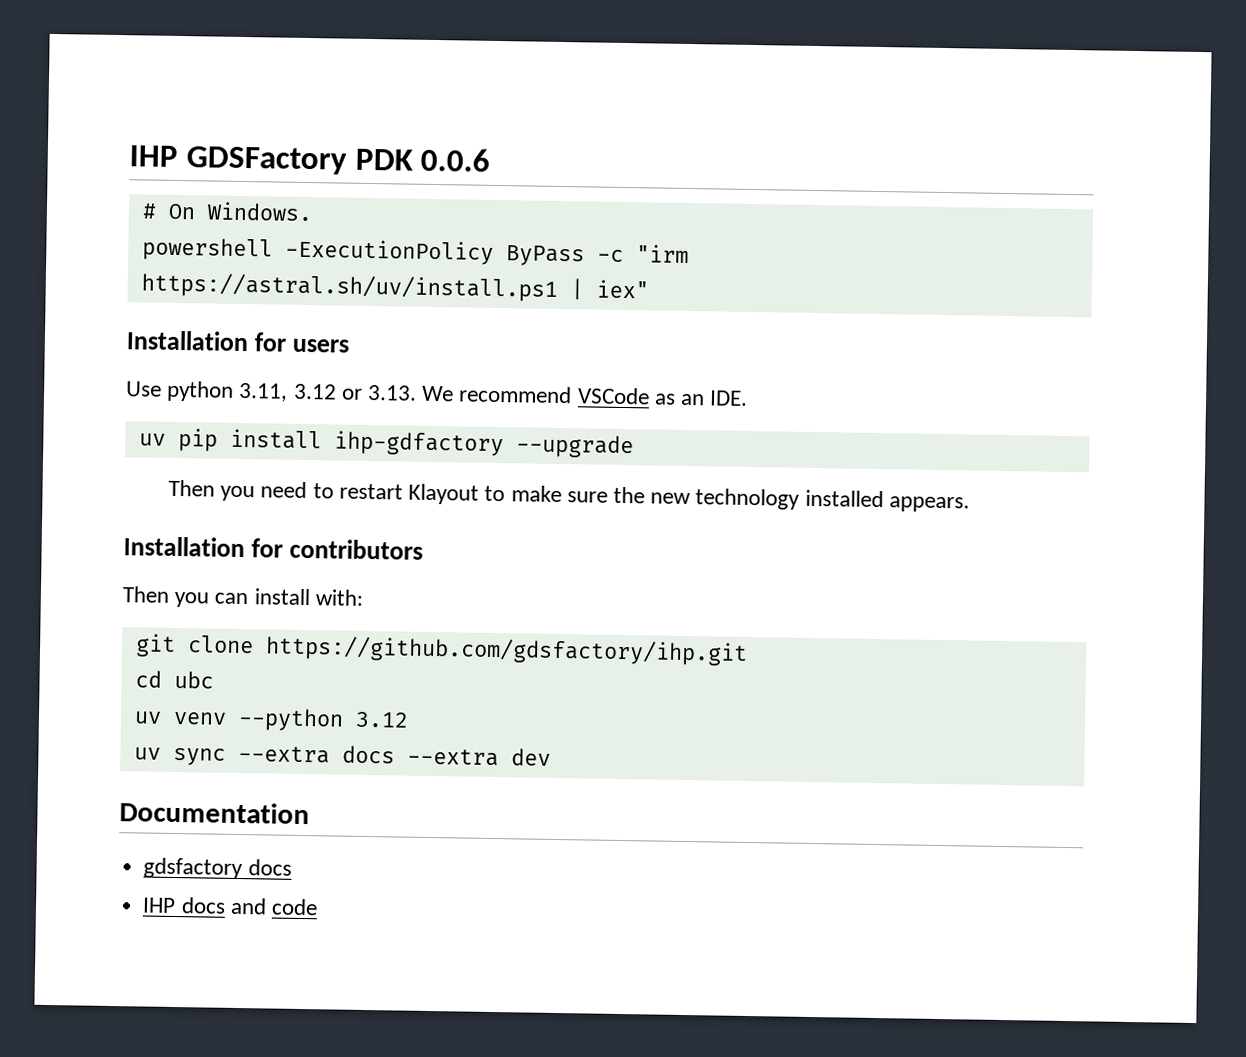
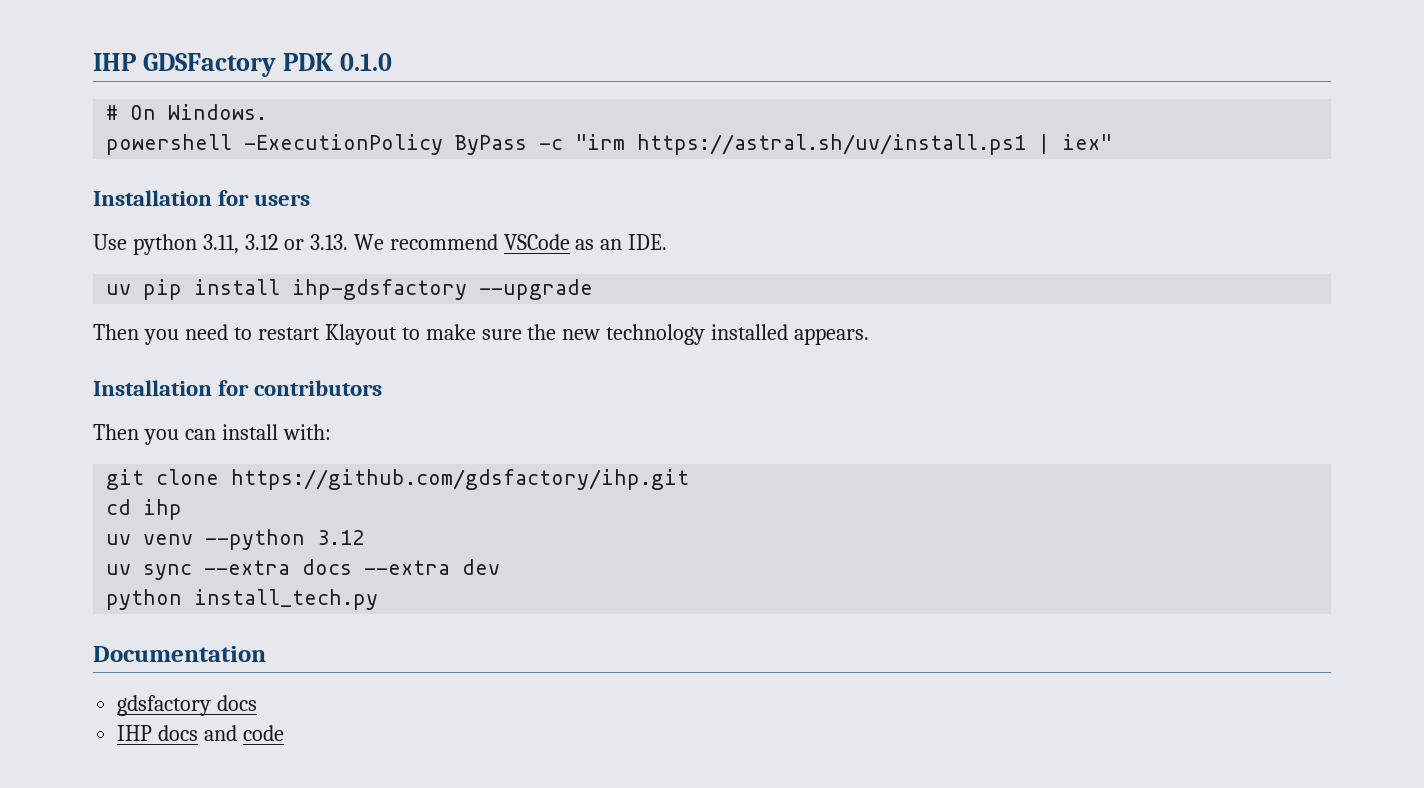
- IHP GDSFactory PDK 0.0.6
+ IHP GDSFactory PDK 0.1.0
- uv pip install ihp-gdfactory --upgrade
+ uv pip install ihp-gdsfactory --upgrade
- cd ubc
+ cd ihp
+ python install_tech.py

